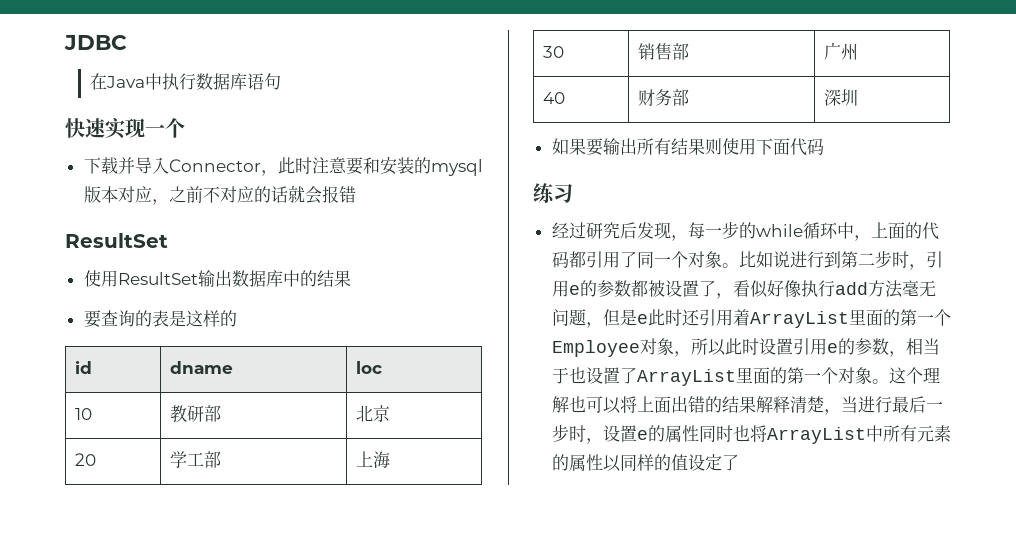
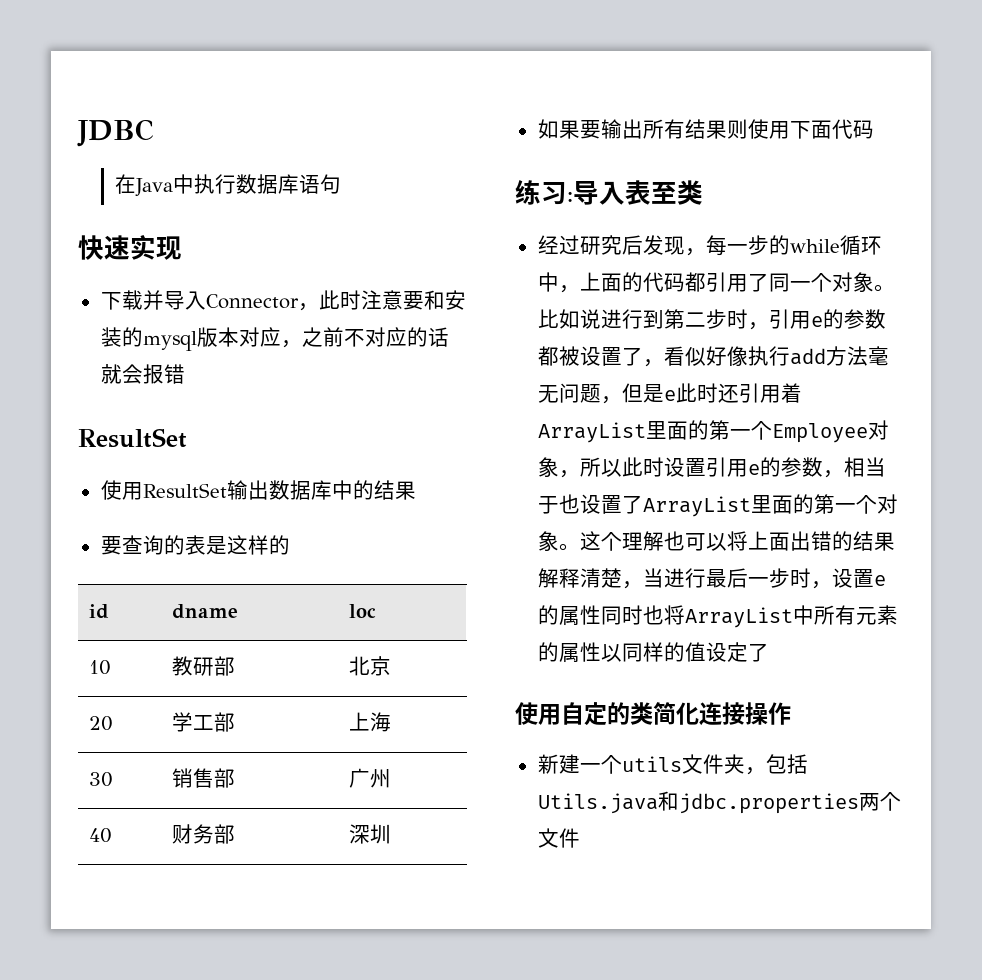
- 快速实现一个
+ 快速实现
- 练习
+ 练习:导入表至类
+ 使用自定的类简化连接操作
+ 新建一个utils文件夹，包括Utils.java和jdbc.properties两个文件

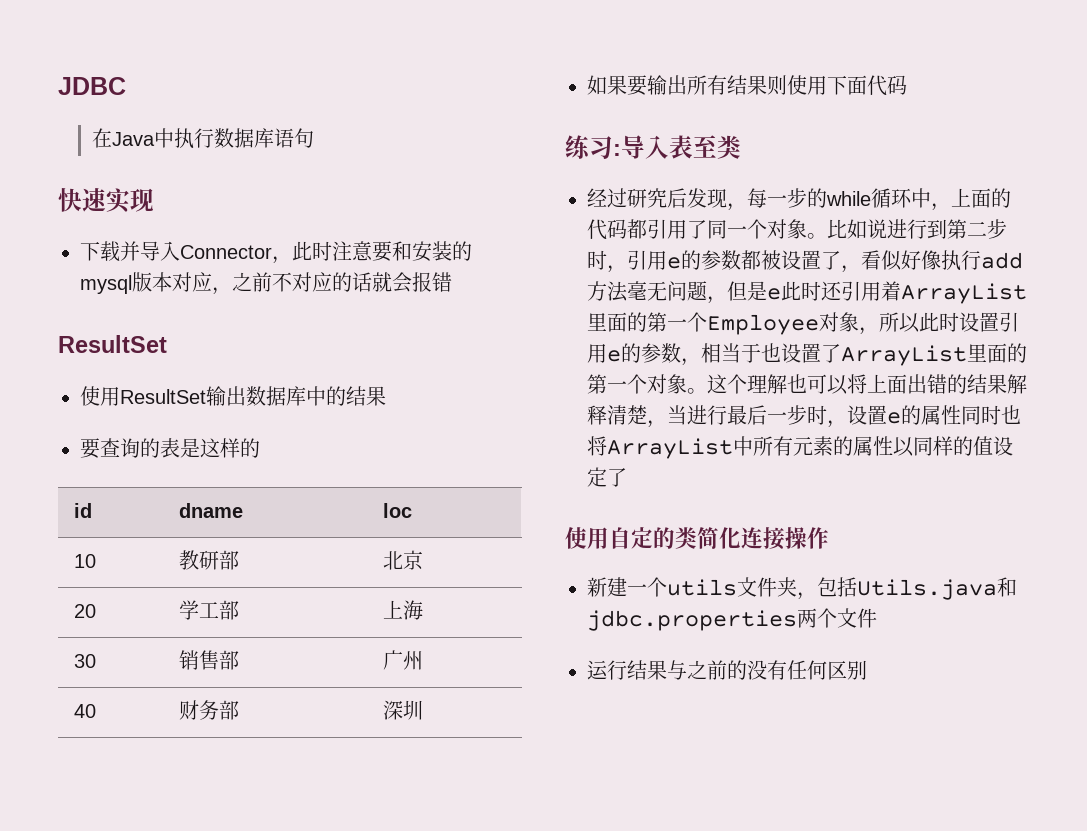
+ 运行结果与之前的没有任何区别

